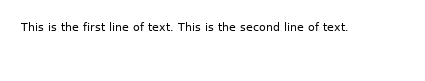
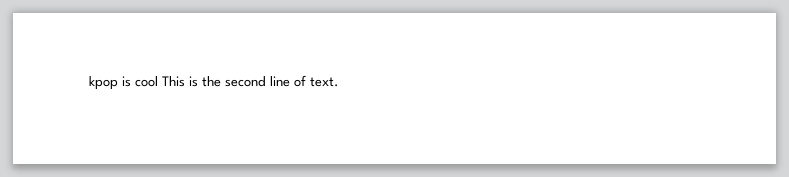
- This is the first line of text. This is the second line of text.
+ kpop is cool This is the second line of text.

